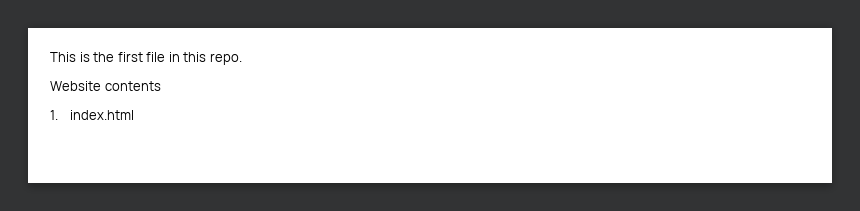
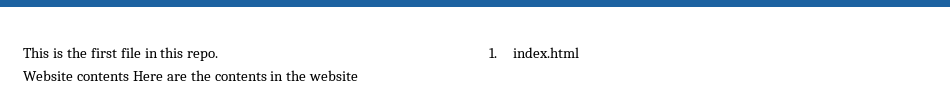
- Website contents
+ Website contents Here are the contents in the website

